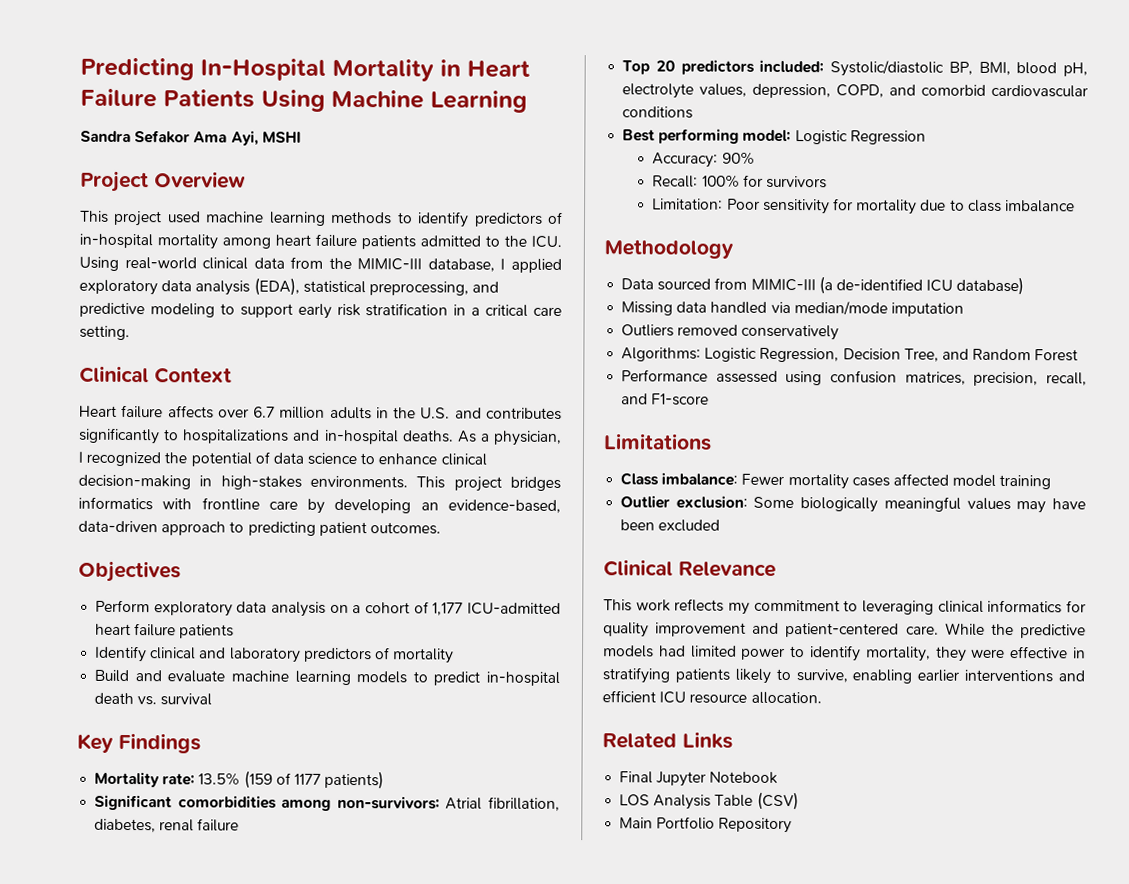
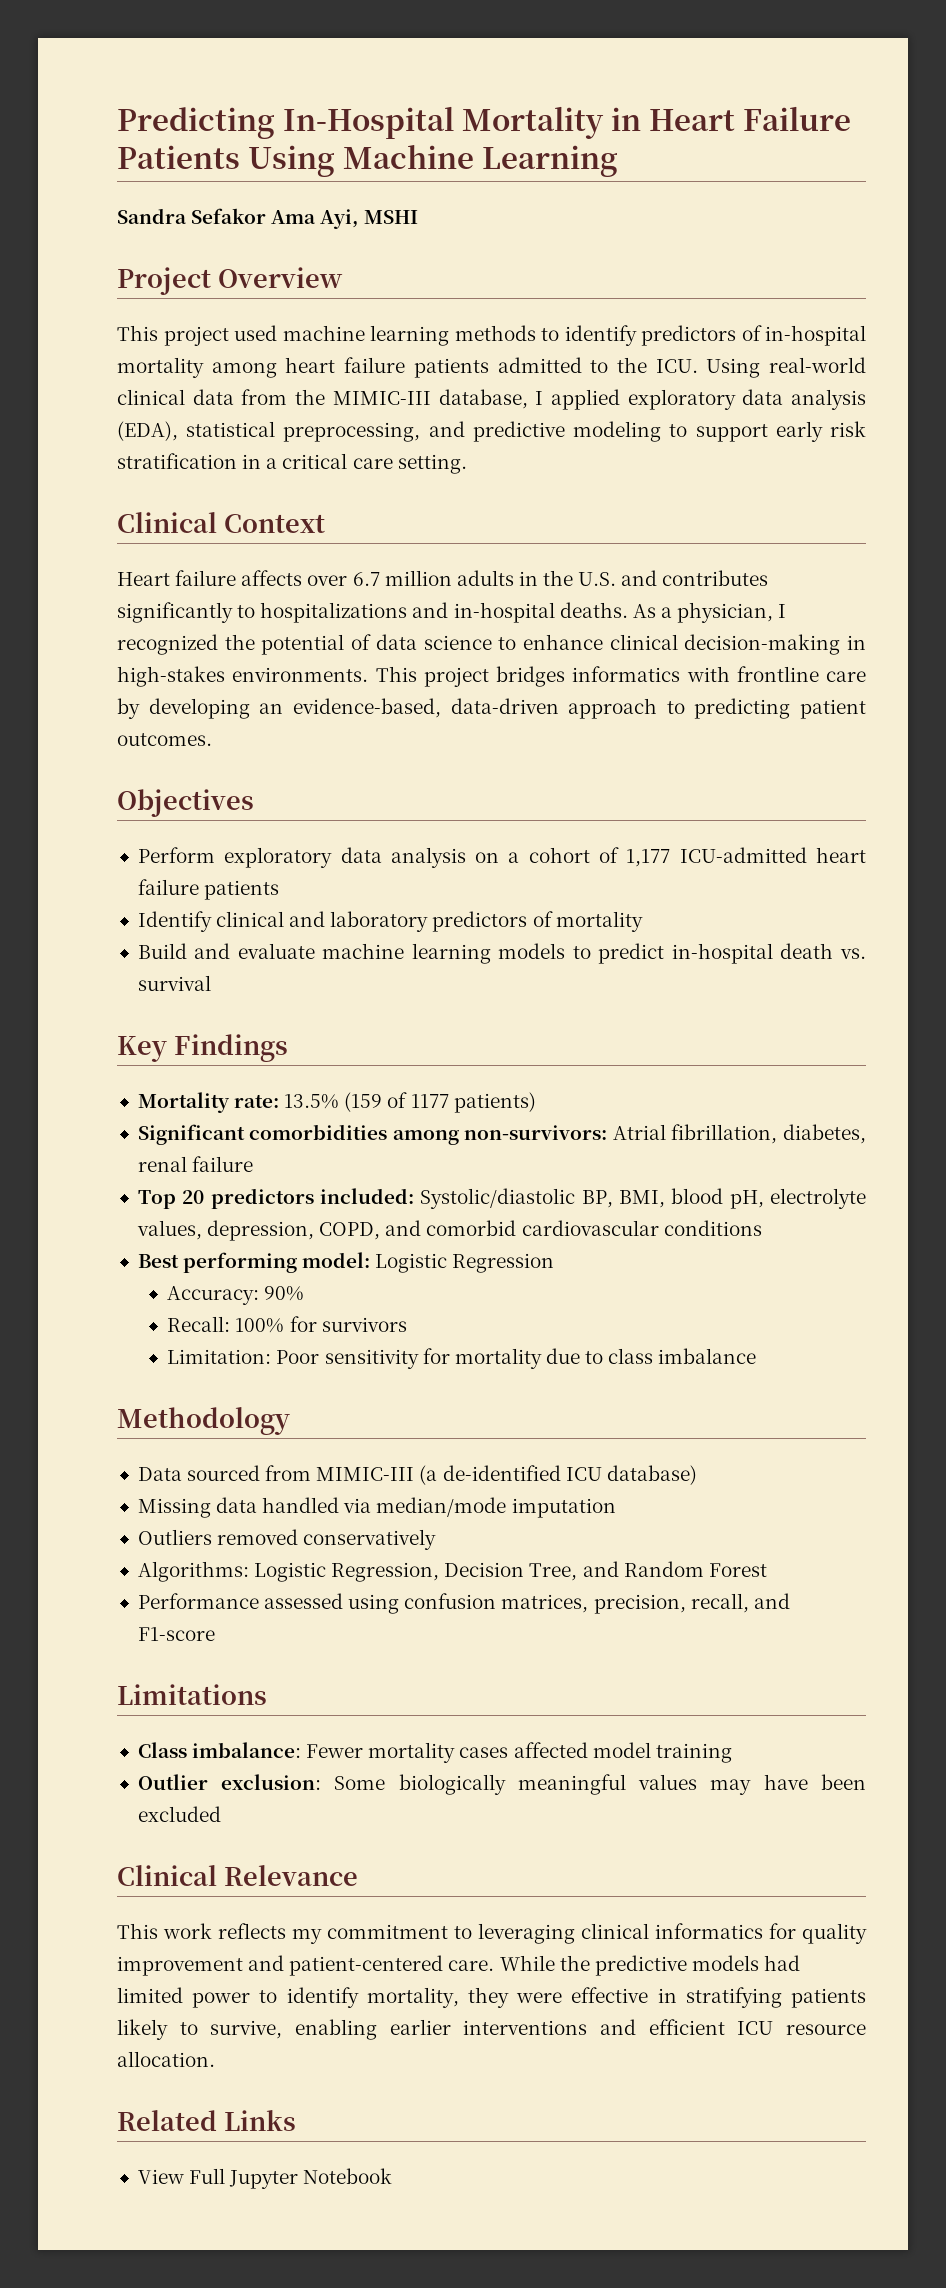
- Final Jupyter Notebook
+ View Full Jupyter Notebook
- LOS Analysis Table (CSV)
- Main Portfolio Repository

